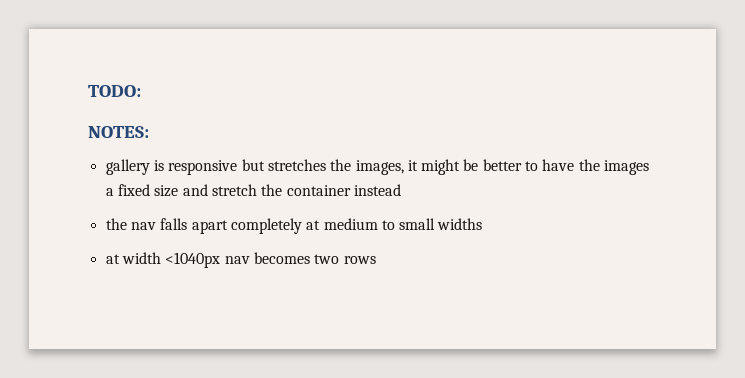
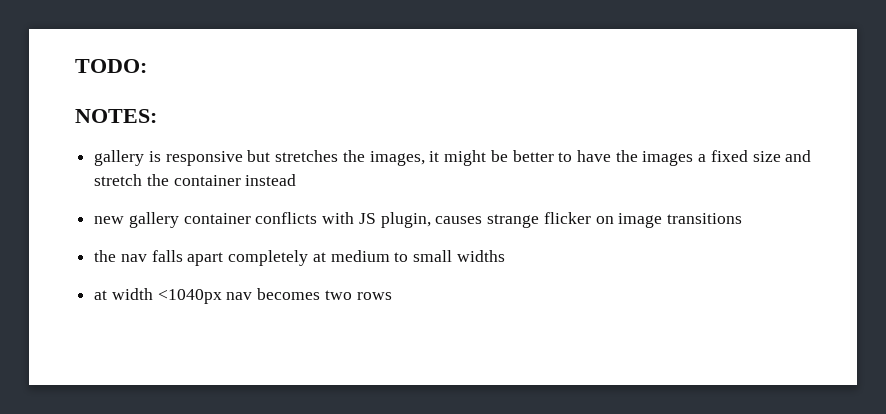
+ new gallery container conflicts with JS plugin, causes strange flicker on image transitions

